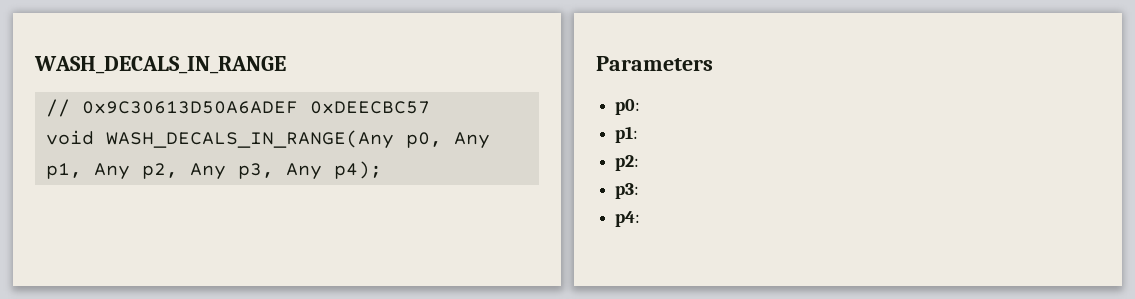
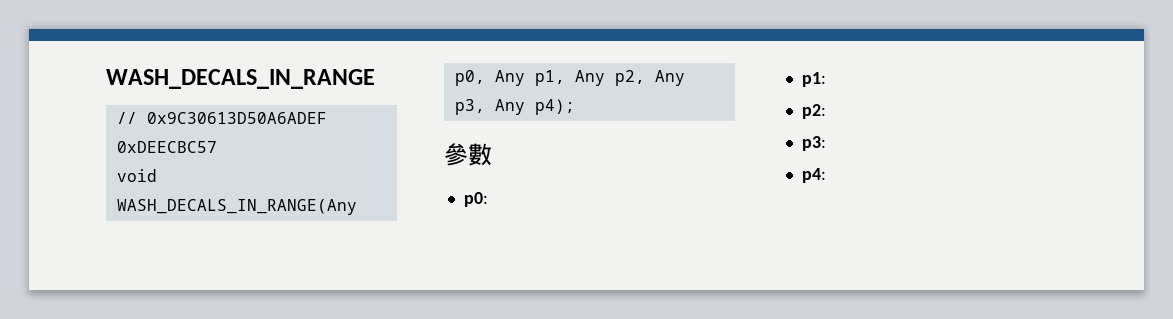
- Parameters
+ 參數

